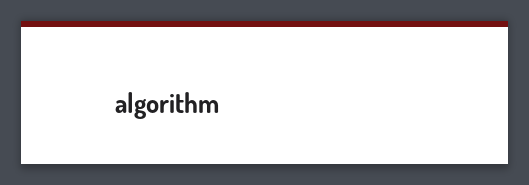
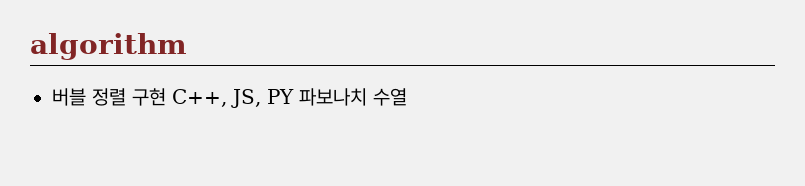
+ 버블 정렬 구현 C++, JS, PY 파보나치 수열

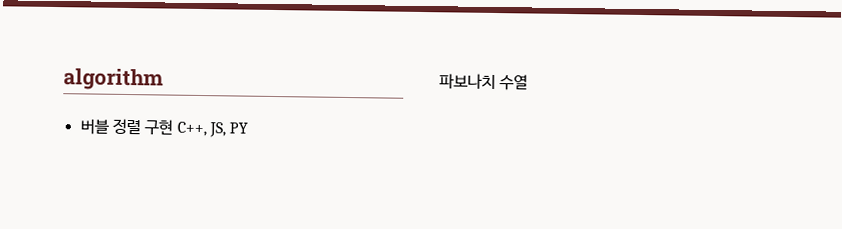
- 버블 정렬 구현 C++, JS, PY 파보나치 수열
+ 버블 정렬 구현 C++, JS, PY
+ 파보나치 수열

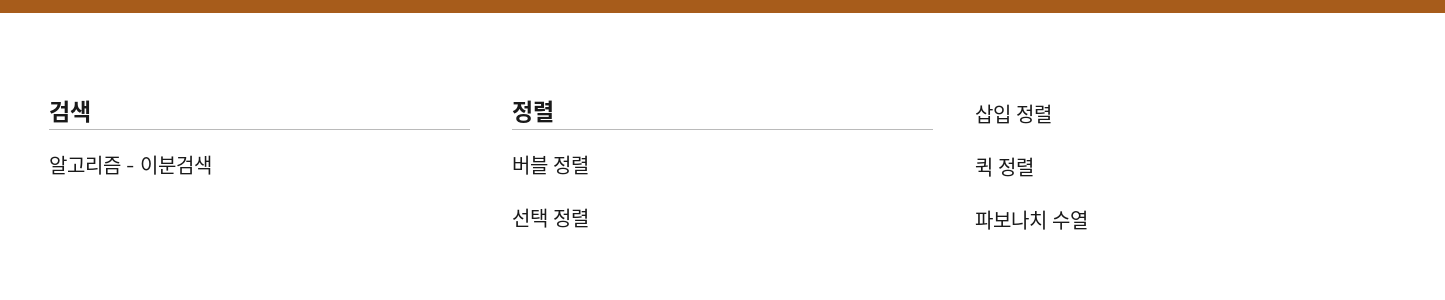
- algorithm
- 버블 정렬 구현 C++, JS, PY
+ 검색
+ 알고리즘 - 이분검색
+ 정렬
+ 버블 정렬
+ 선택 정렬
+ 삽입 정렬
+ 퀵 정렬

